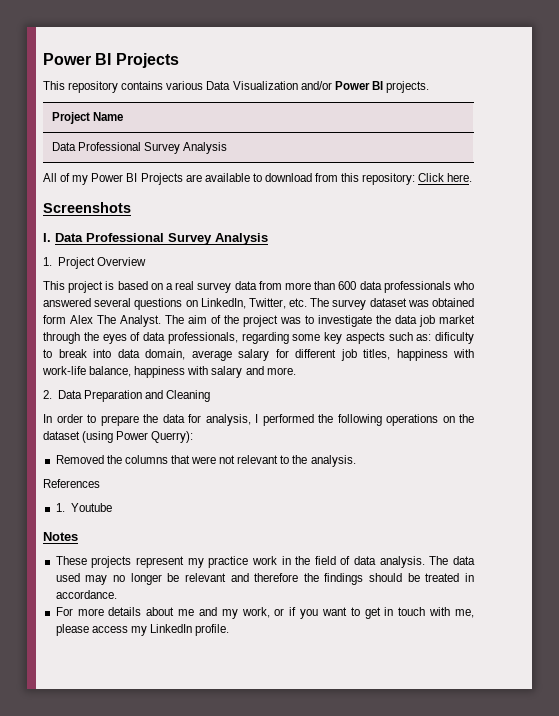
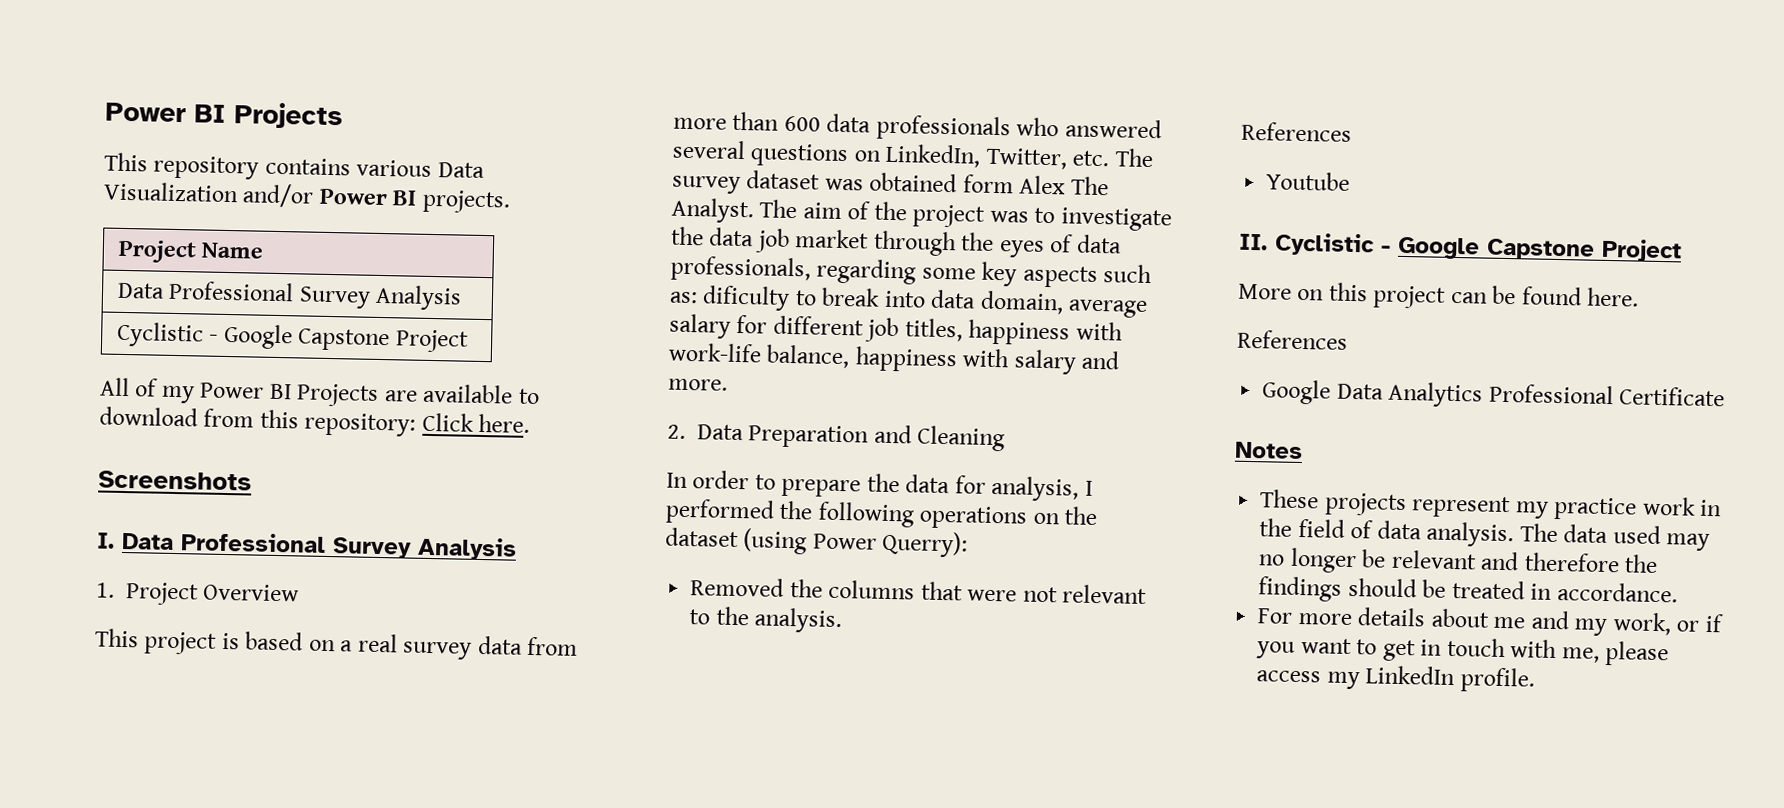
  Project Name
  Data Professional Survey Analysis
+ Cyclistic - Google Capstone Project
- 1. Youtube
+ Youtube
+ II. Cyclistic - Google Capstone Project
+ More on this project can be found here.
+ References
+ Google Data Analytics Professional Certificate

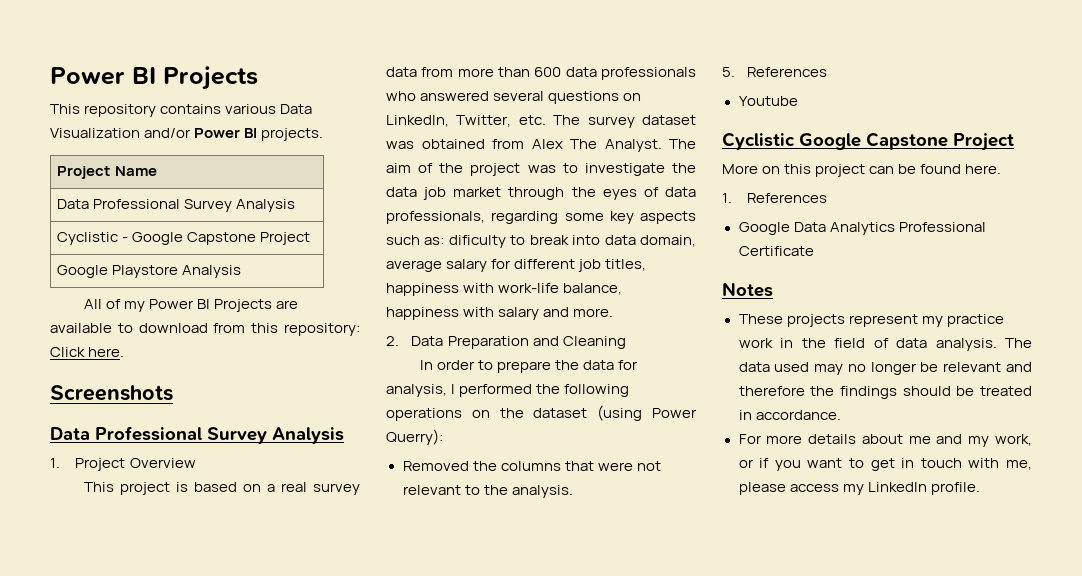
+ Google Playstore Analysis
  Screenshots
- I. Data Professional Survey Analysis
+ Data Professional Survey Analysis
- This project is based on a real survey data from more than 600 data professionals who answered several questions on LinkedIn, Twitter, etc. The survey dataset was obtained form Alex The Analyst.
+ This project is based on a real survey data from more than 600 data professionals who answered several questions on LinkedIn, Twitter, etc. The survey dataset was obtained from Alex The Analyst.
  Removed the columns that were not relevant to the analysis.
- References
+ 5. References
- II. Cyclistic - Google Capstone Project
+ Cyclistic Google Capstone Project
  More on this project can be found here.
- References
+ 1. References

